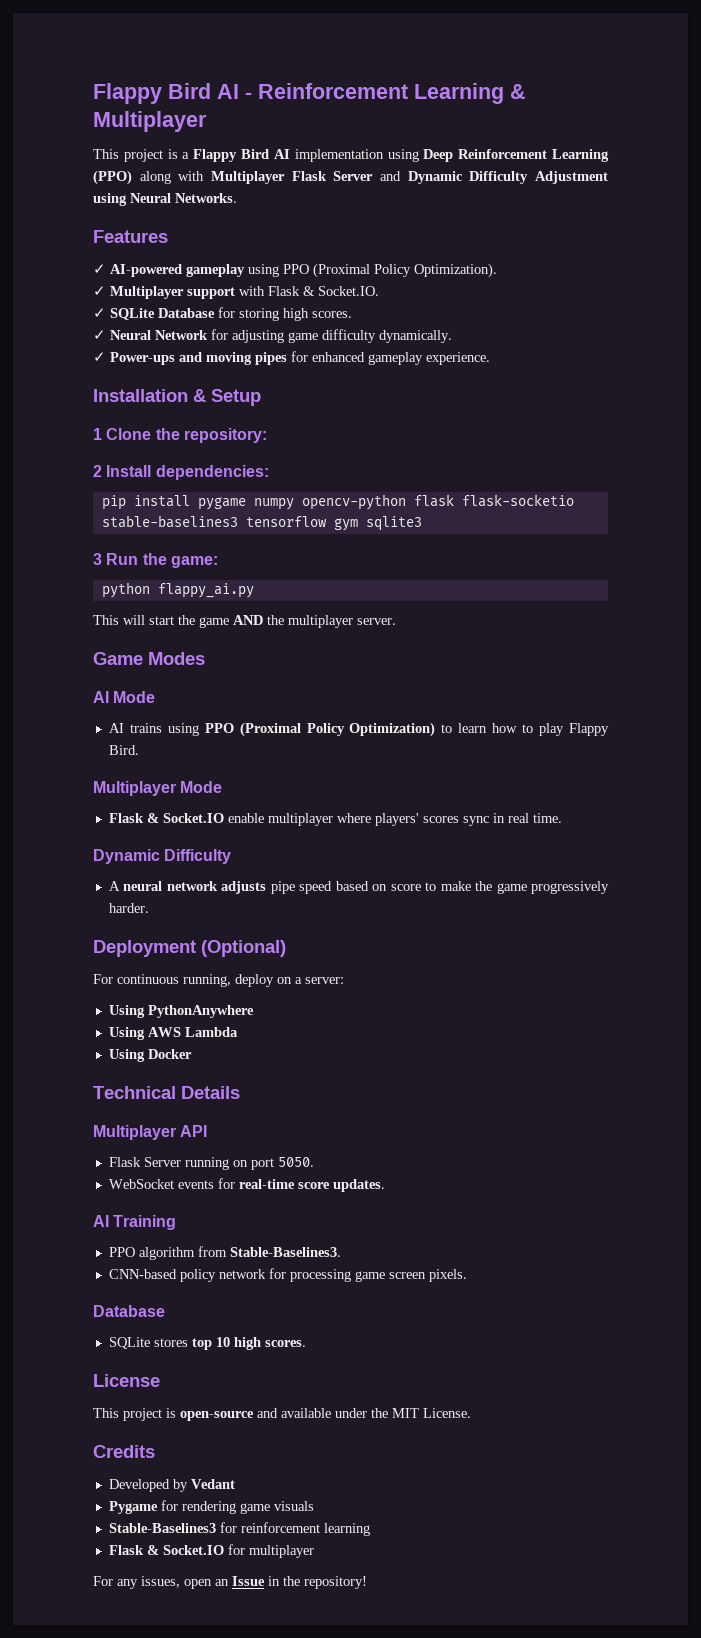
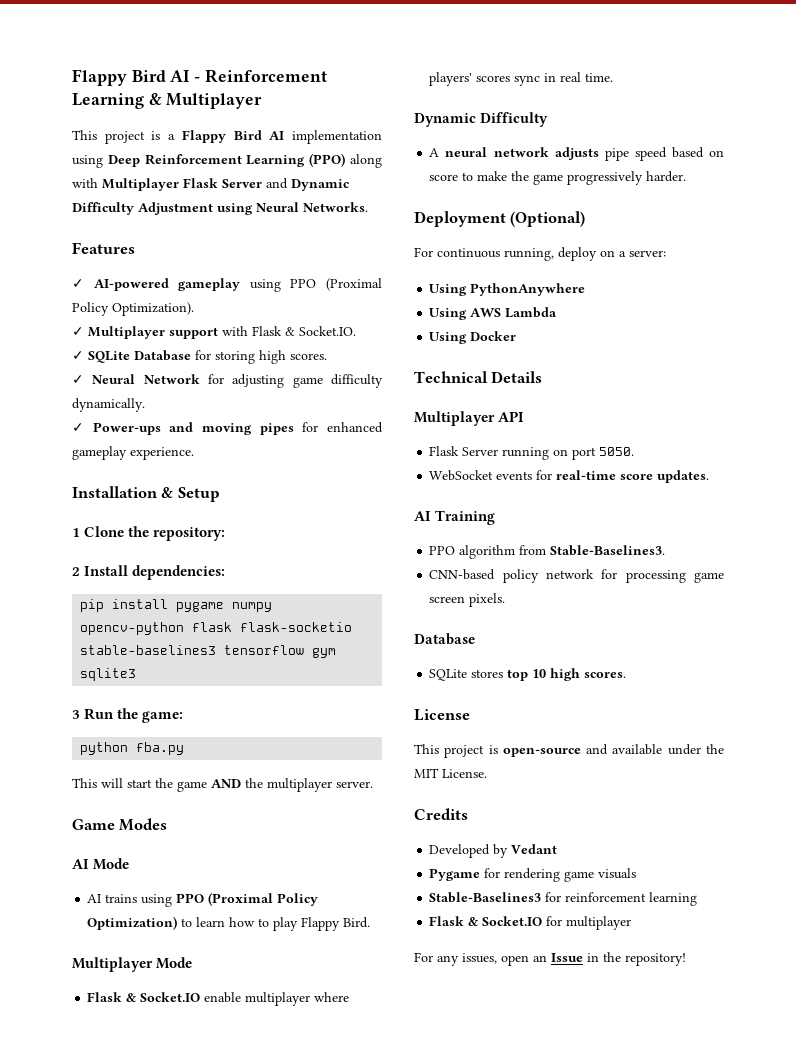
- python flappy_ai.py
+ python fba.py

